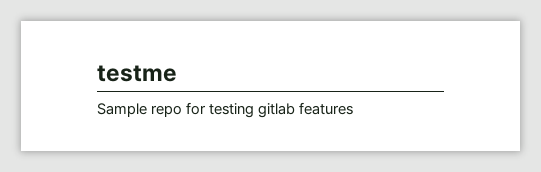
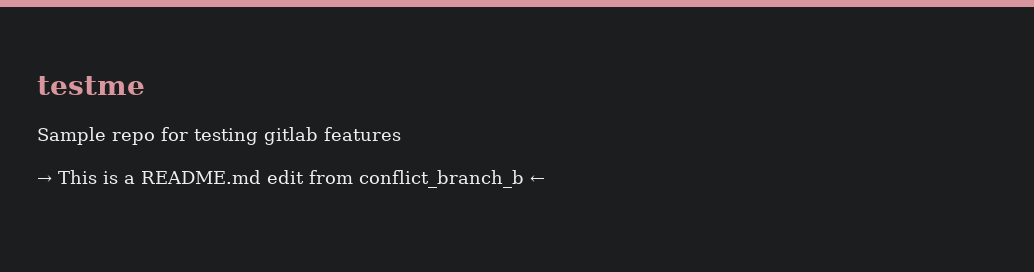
+ → This is a README.md edit from conflict_branch_b ←

